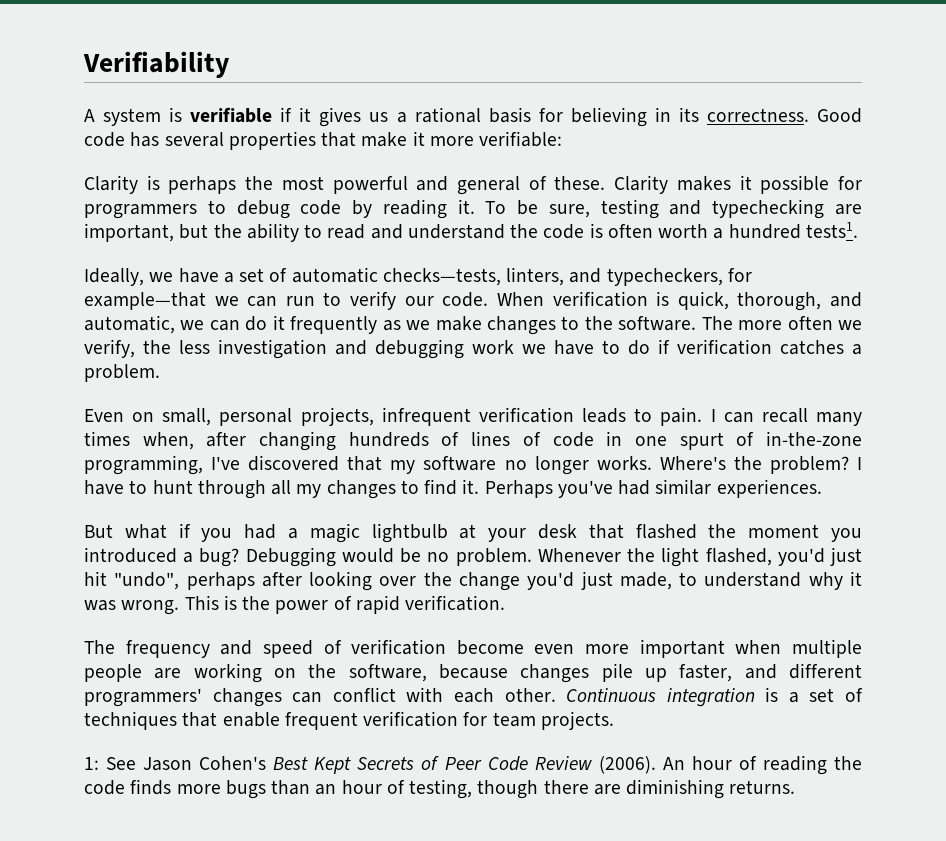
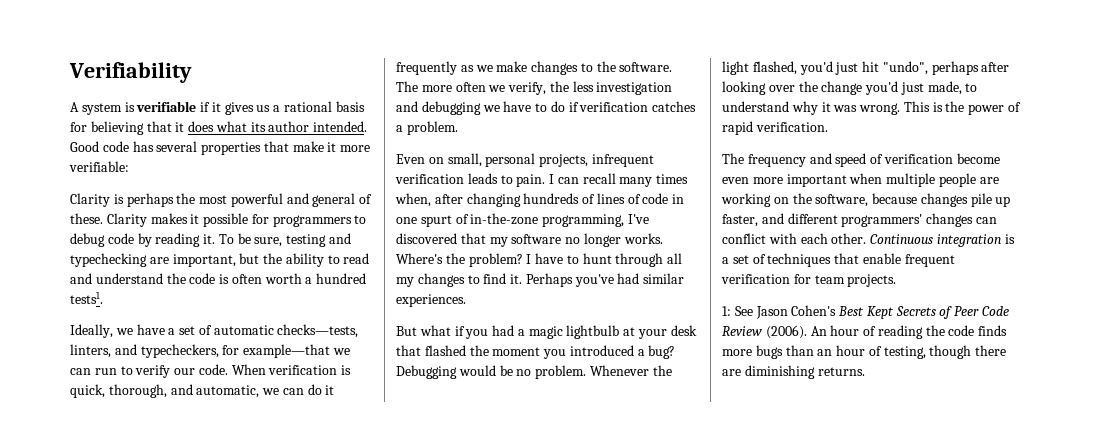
- A system is verifiable if it gives us a rational basis for believing in its correctness.
+ A system is verifiable if it gives us a rational basis for believing that it does what its author intended.
- The more often we verify, the less investigation and debugging work we have to do if verification catches a problem.
+ The more often we verify, the less investigation and debugging we have to do if verification catches a problem.

